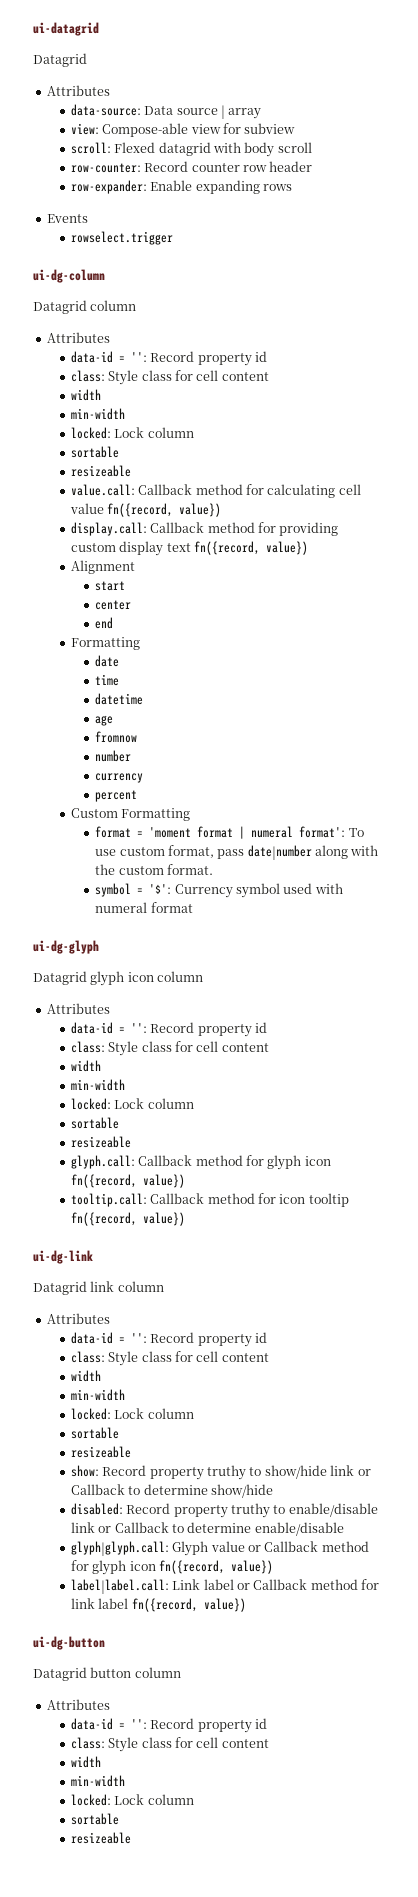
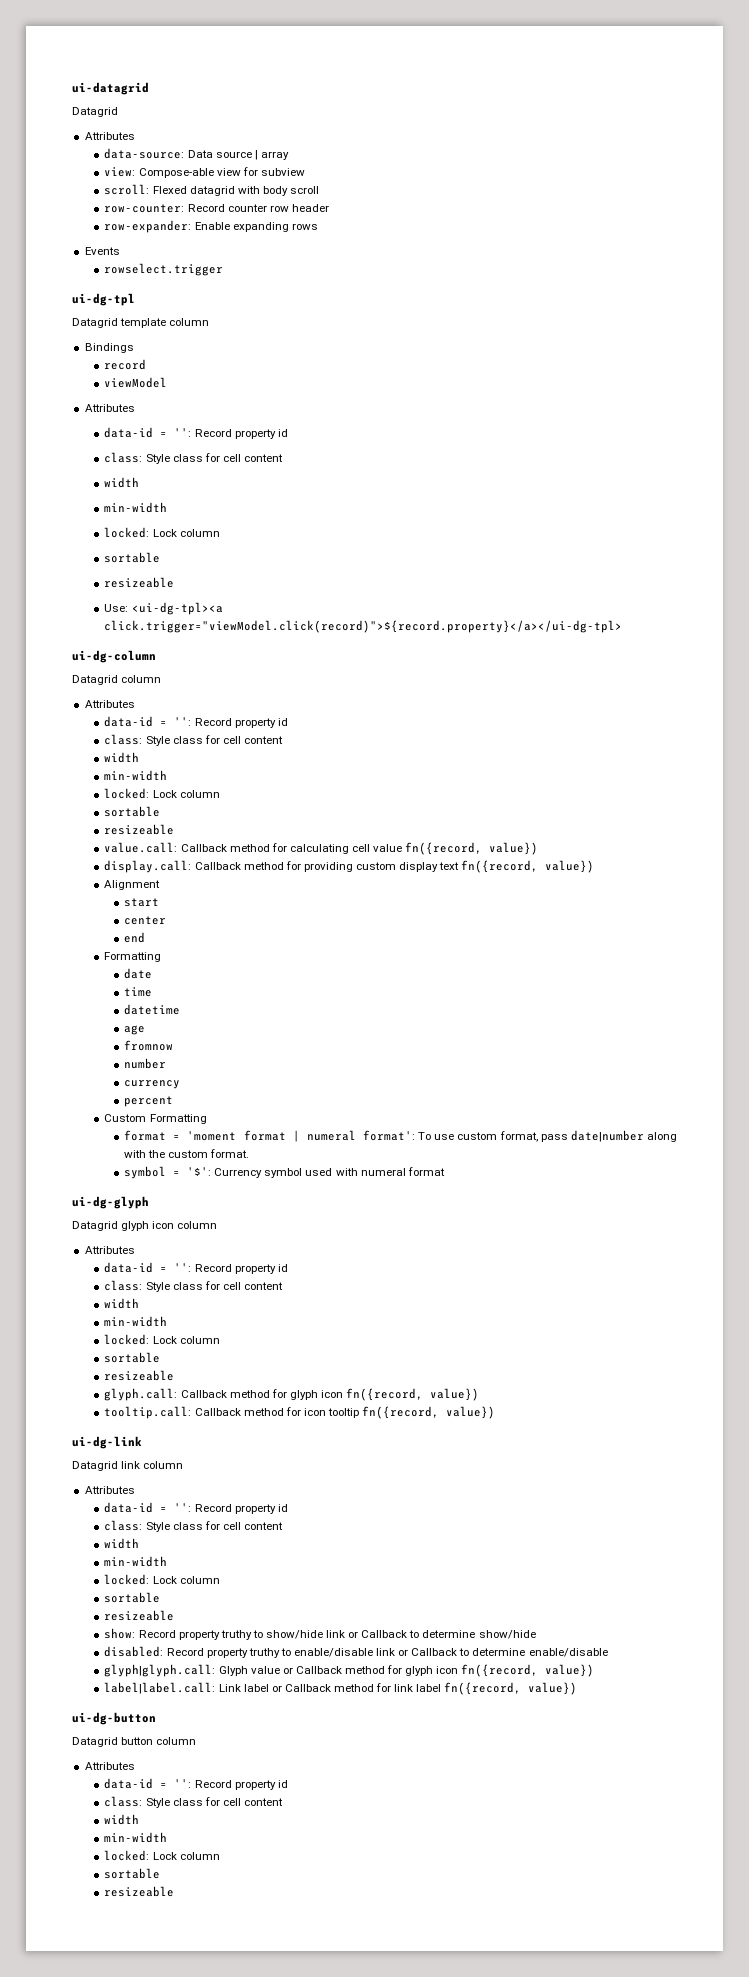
+ ui-dg-tpl
+ Datagrid template column
+ Bindings
+ record
+ viewModel
+ Attributes
+ data-id = '': Record property id
+ class: Style class for cell content
+ width
+ min-width
+ locked: Lock column
+ sortable
+ resizeable
+ Use: <ui-dg-tpl><a click.trigger="viewModel.click(record)">${record.property}</a></ui-dg-tpl>

